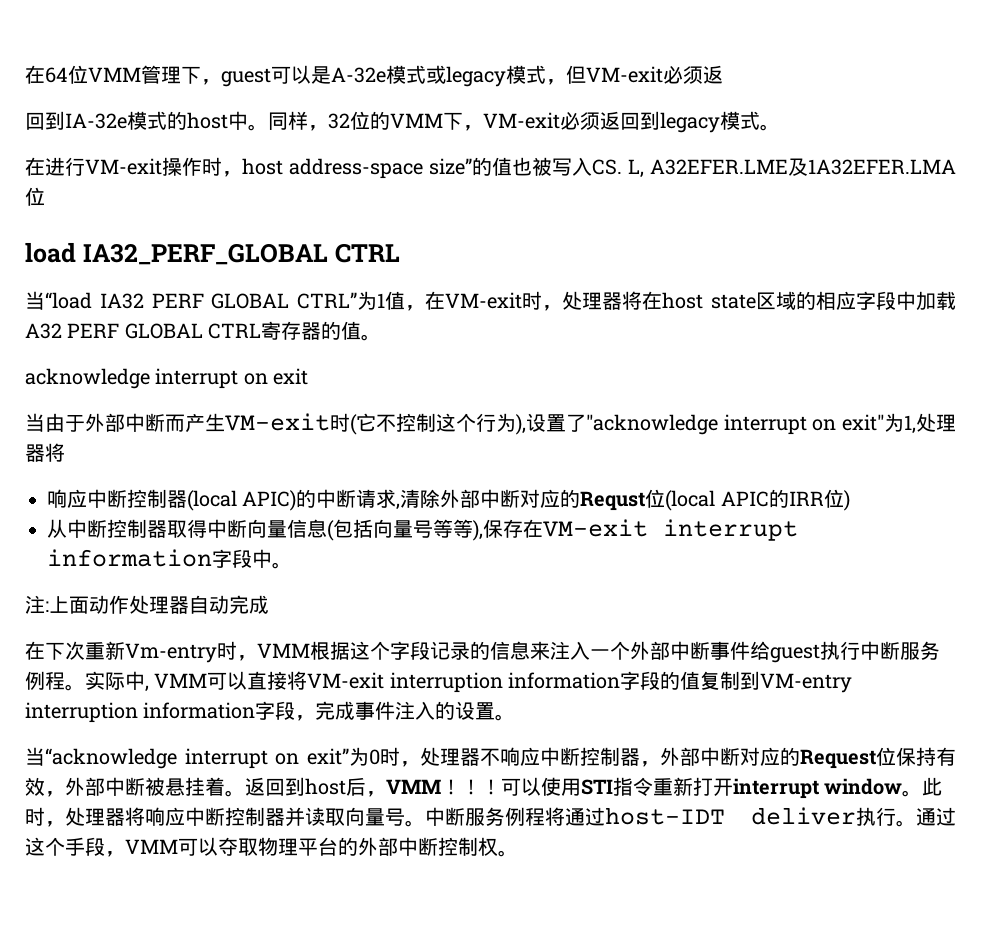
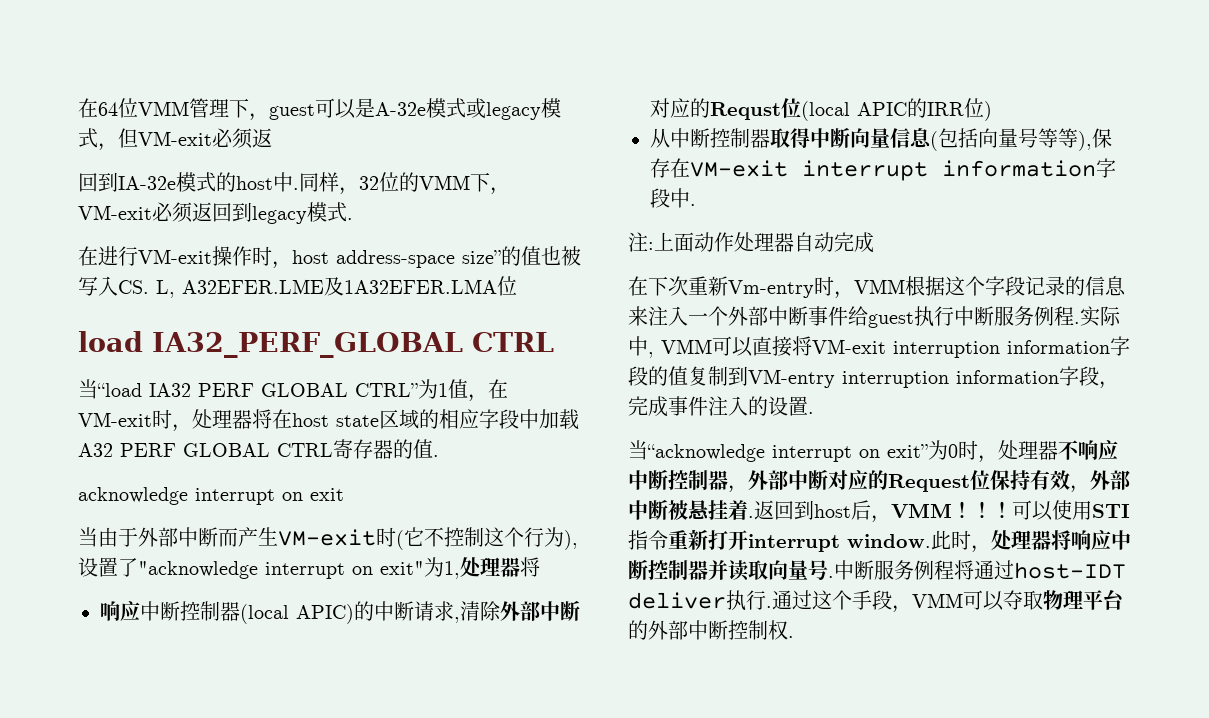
- 回到IA-32e模式的host中。
+ 回到IA-32e模式的host中.
- 同样，32位的VMM下，VM-exit必须返回到legacy模式。
+ 同样，32位的VMM下，VM-exit必须返回到legacy模式.
- 当“load IA32 PERF GLOBAL CTRL”为1值，在VM-exit时，处理器将在host state区域的相应字段中加载A32 PERF GLOBAL CTRL寄存器的值。
+ 当“load IA32 PERF GLOBAL CTRL”为1值，在VM-exit时，处理器将在host state区域的相应字段中加载A32 PERF GLOBAL CTRL寄存器的值.
- 从中断控制器取得中断向量信息(包括向量号等等),保存在VM-exit interrupt information字段中。
+ 从中断控制器取得中断向量信息(包括向量号等等),保存在VM-exit interrupt information字段中.
- 在下次重新Vm-entry时，VMM根据这个字段记录的信息来注入一个外部中断事件给guest执行中断服务例程。
+ 在下次重新Vm-entry时，VMM根据这个字段记录的信息来注入一个外部中断事件给guest执行中断服务例程.
- 实际中, VMM可以直接将VM-exit interruption information字段的值复制到VM-entry interruption information字段，完成事件注入的设置。
+ 实际中, VMM可以直接将VM-exit interruption information字段的值复制到VM-entry interruption information字段，完成事件注入的设置.
- 当“acknowledge interrupt on exit”为0时，处理器不响应中断控制器，外部中断对应的Request位保持有效，外部中断被悬挂着。
+ 当“acknowledge interrupt on exit”为0时，处理器不响应中断控制器，外部中断对应的Request位保持有效，外部中断被悬挂着.
- 可以使用STI指令重新打开interrupt window。
+ 可以使用STI指令重新打开interrupt window.
- 此时，处理器将响应中断控制器并读取向量号。
+ 此时，处理器将响应中断控制器并读取向量号.
- 中断服务例程将通过host-IDT deliver执行。
+ 中断服务例程将通过host-IDT deliver执行.
- 通过这个手段，VMM可以夺取物理平台的外部中断控制权。
+ 通过这个手段，VMM可以夺取物理平台的外部中断控制权.

